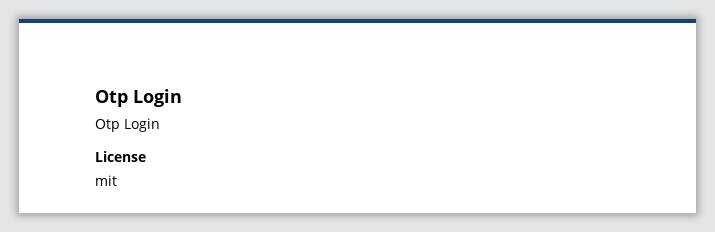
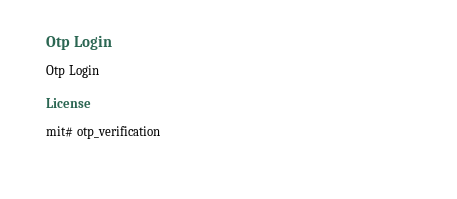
- mit
+ mit# otp_verification

